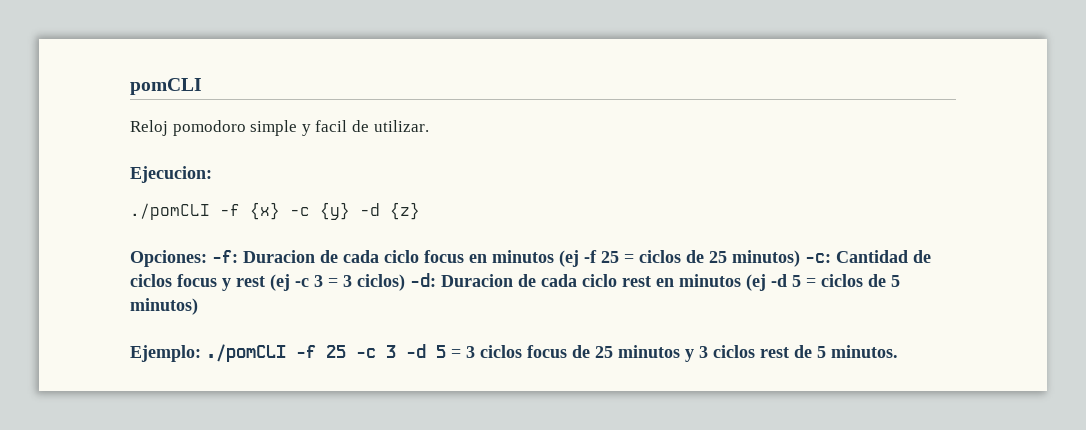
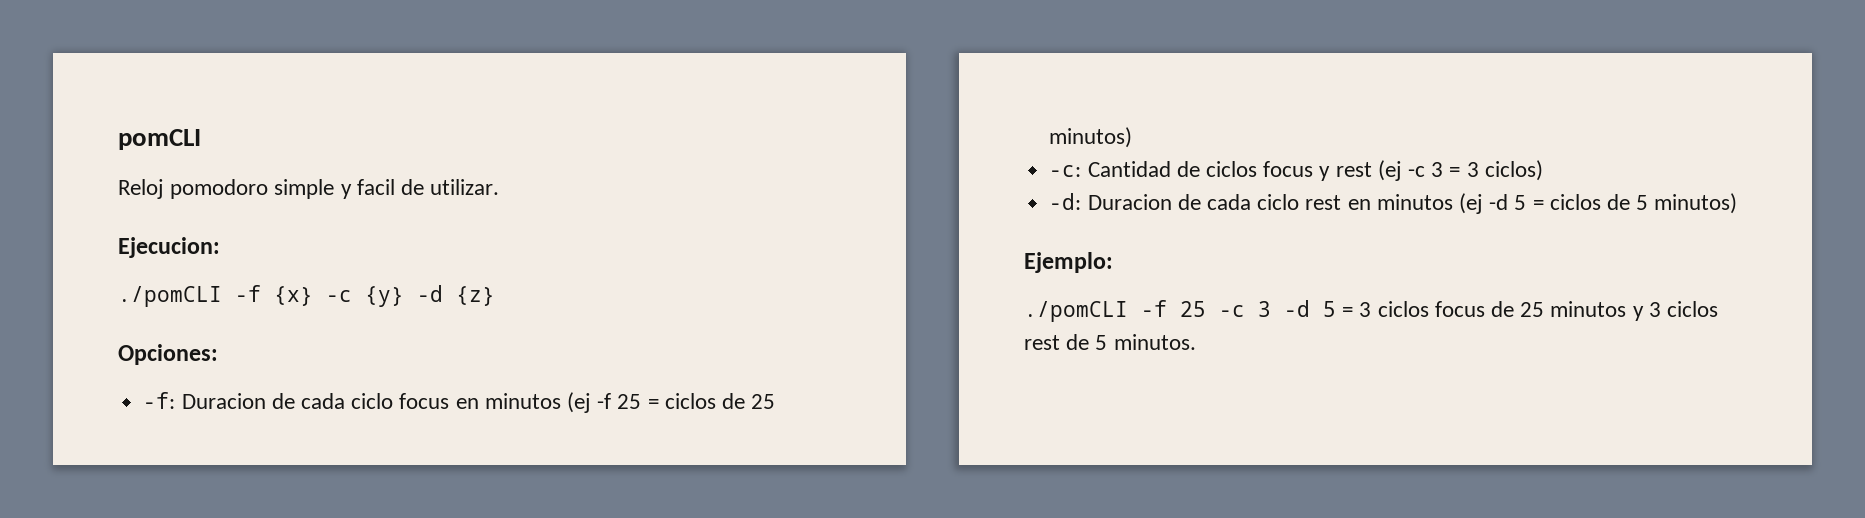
- Opciones: -f: Duracion de cada ciclo focus en minutos (ej -f 25 = ciclos de 25 minutos) -c: Cantidad de ciclos focus y rest (ej -c 3 = 3 ciclos) -d: Duracion de cada ciclo rest en minutos (ej -d 5 = ciclos de 5 minutos)
+ Opciones:
+ -f: Duracion de cada ciclo focus en minutos (ej -f 25 = ciclos de 25 minutos)
+ -c: Cantidad de ciclos focus y rest (ej -c 3 = 3 ciclos)
+ -d: Duracion de cada ciclo rest en minutos (ej -d 5 = ciclos de 5 minutos)
- Ejemplo: ./pomCLI -f 25 -c 3 -d 5 = 3 ciclos focus de 25 minutos y 3 ciclos rest de 5 minutos.
+ Ejemplo:
+ ./pomCLI -f 25 -c 3 -d 5 = 3 ciclos focus de 25 minutos y 3 ciclos rest de 5 minutos.

